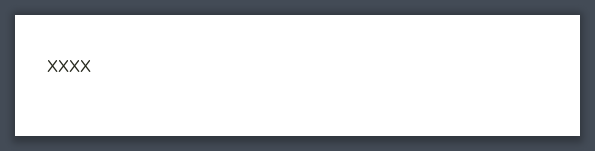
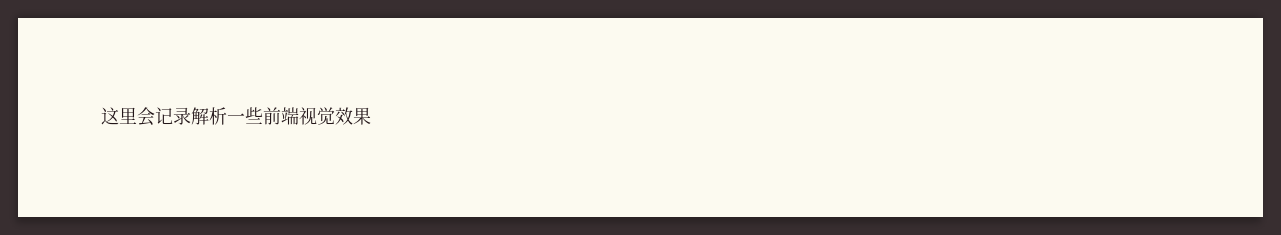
- XXXX
+ 这里会记录解析一些前端视觉效果

